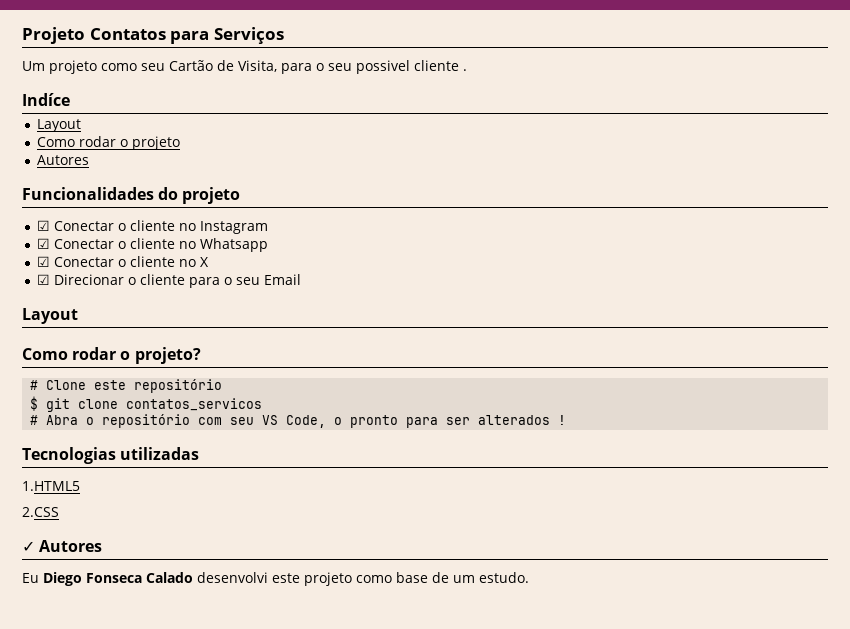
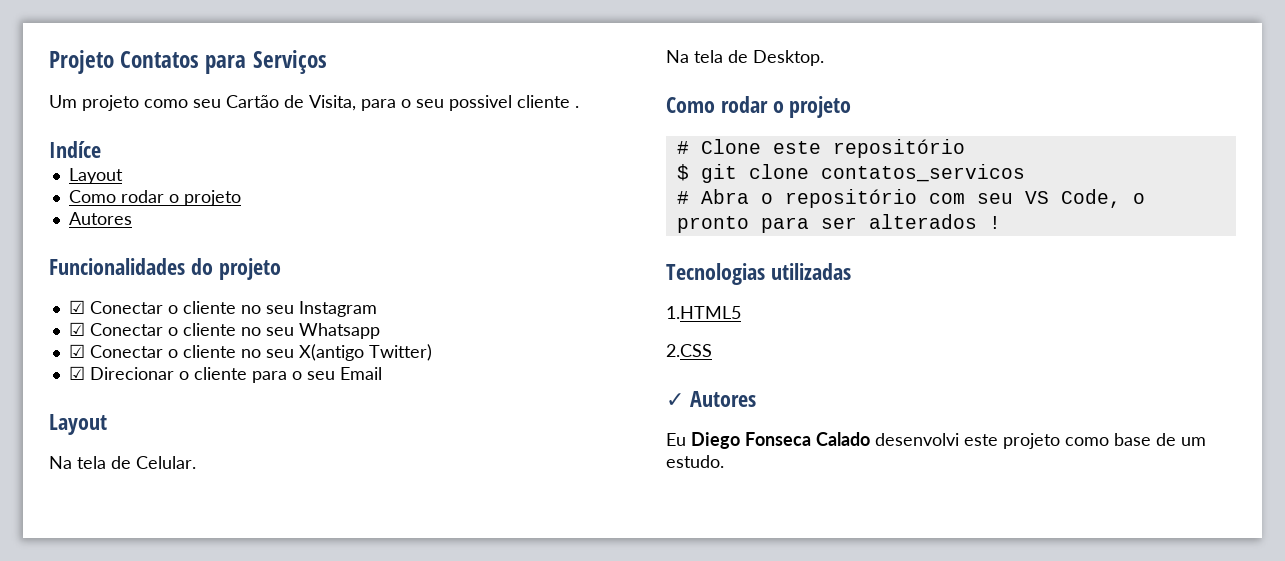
- ☑ Conectar o cliente no Instagram
+ ☑ Conectar o cliente no seu Instagram
- ☑ Conectar o cliente no Whatsapp
+ ☑ Conectar o cliente no seu Whatsapp
- ☑ Conectar o cliente no X
+ ☑ Conectar o cliente no seu X(antigo Twitter)
- Como rodar o projeto?
+ Na tela de Celular.
+ Na tela de Desktop.
+ Como rodar o projeto

